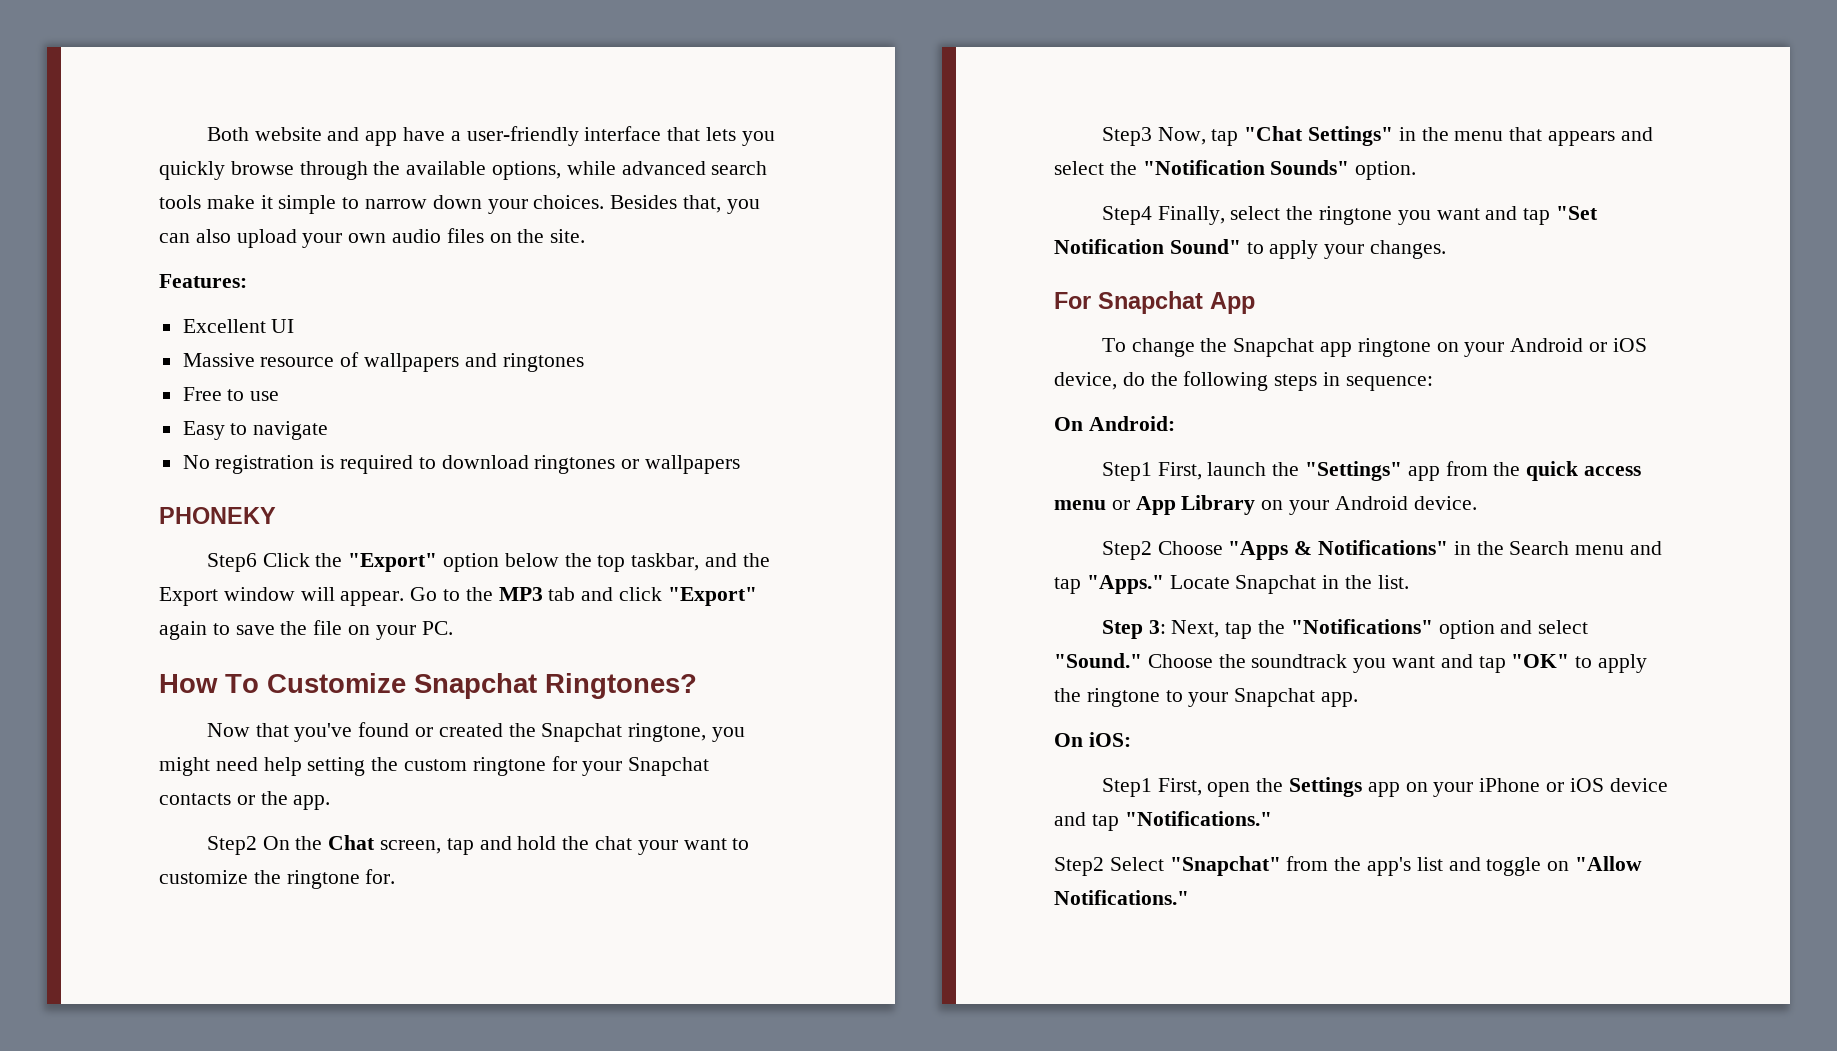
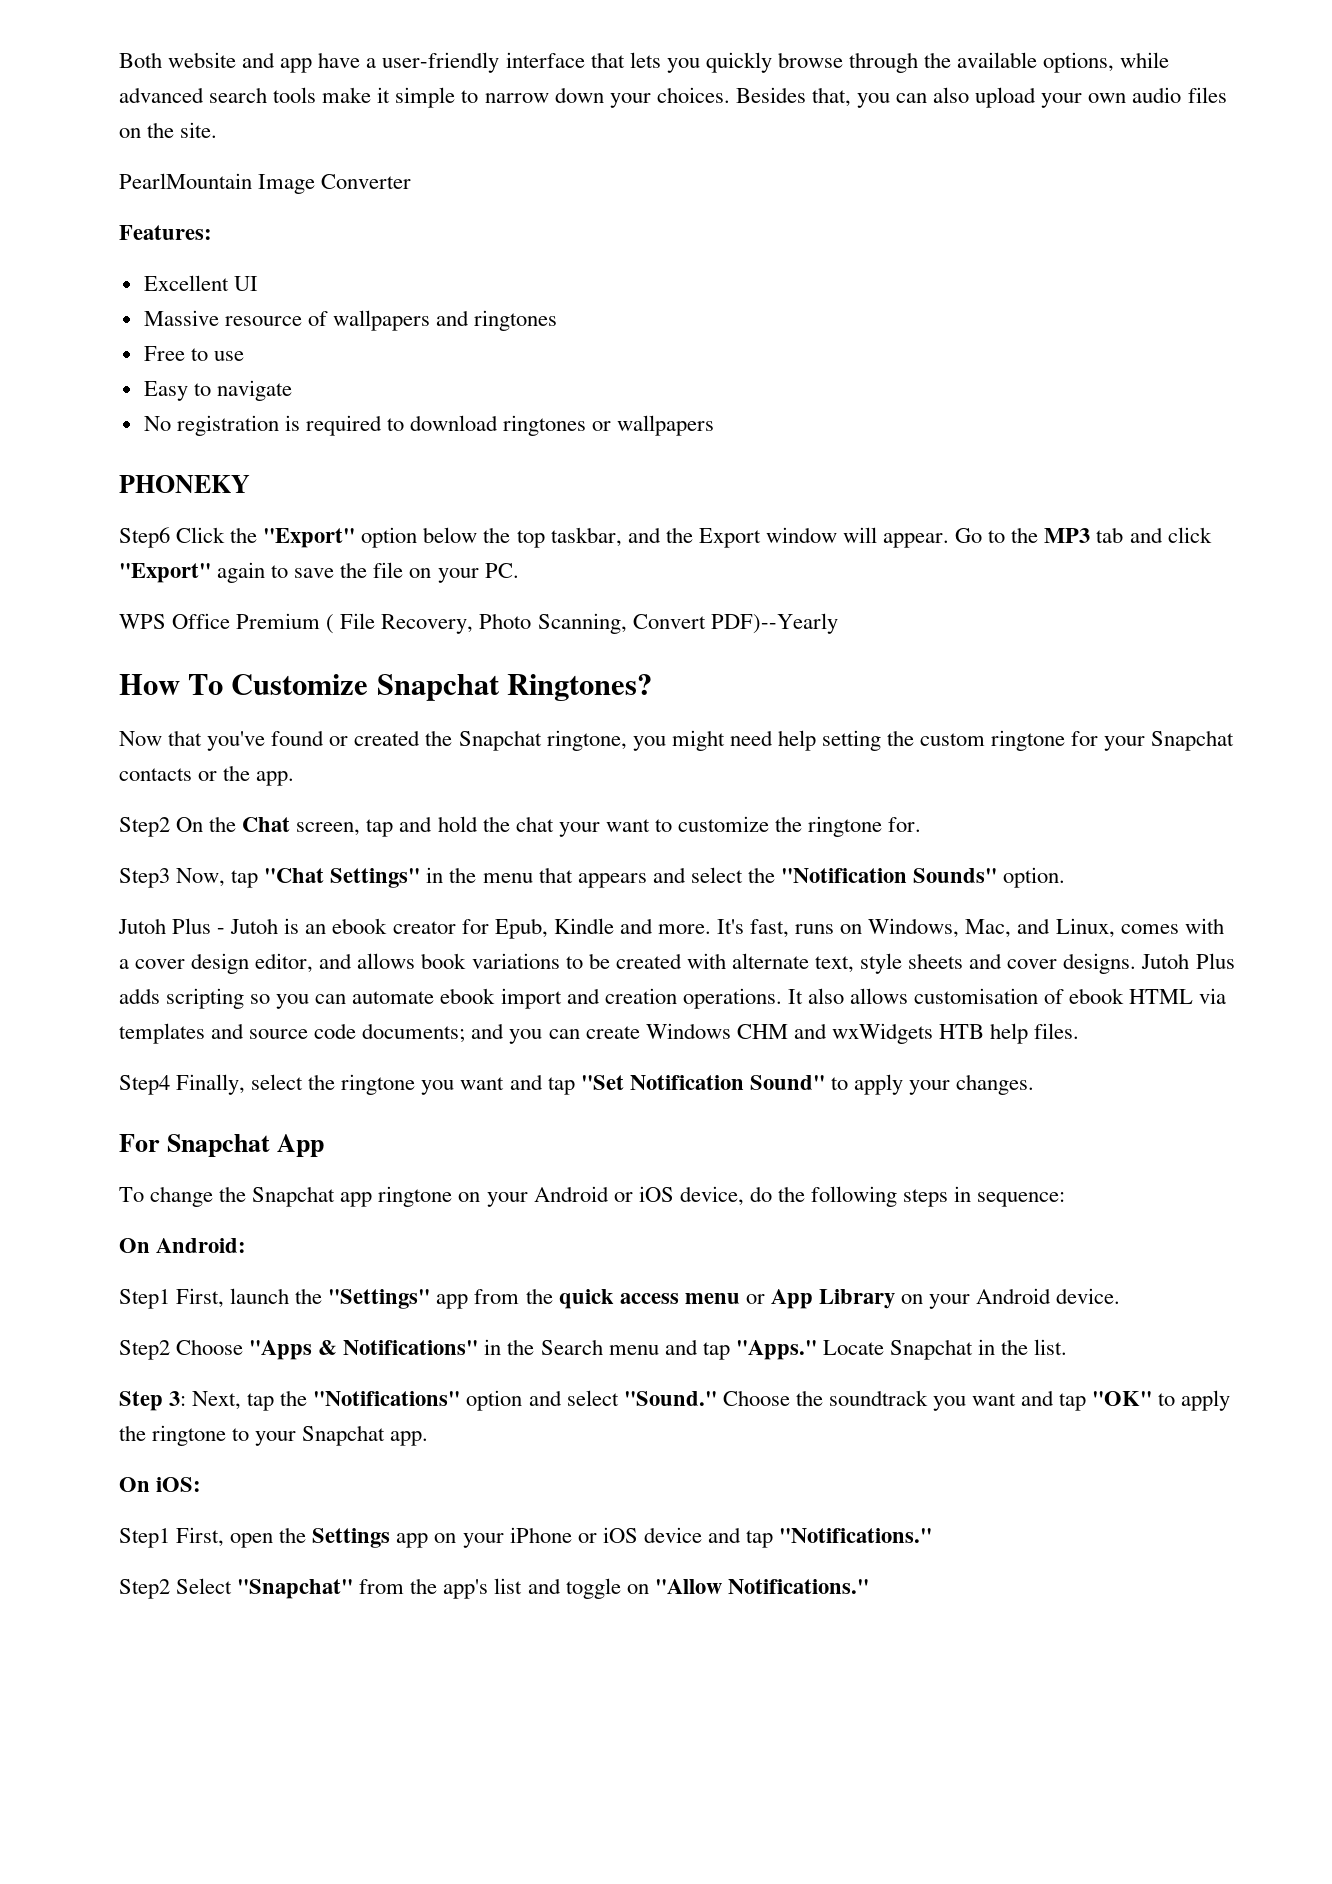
+ PearlMountain Image Converter
+ WPS Office Premium ( File Recovery, Photo Scanning, Convert PDF)--Yearly
+ Jutoh Plus - Jutoh is an ebook creator for Epub, Kindle and more. It's fast, runs on Windows, Mac, and Linux, comes with a cover design editor, and allows book variations to be created with alternate text, style sheets and cover designs. Jutoh Plus adds scripting so you can automate ebook import and creation operations. It also allows customisation of ebook HTML via templates and source code documents; and you can create Windows CHM and wxWidgets HTB help files.

